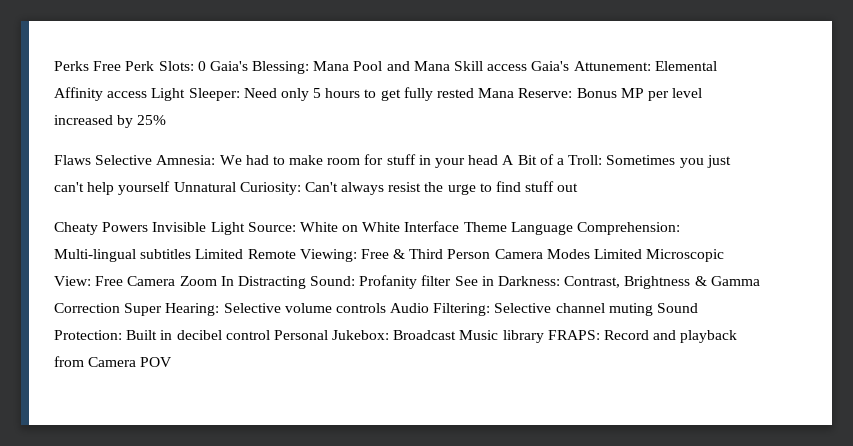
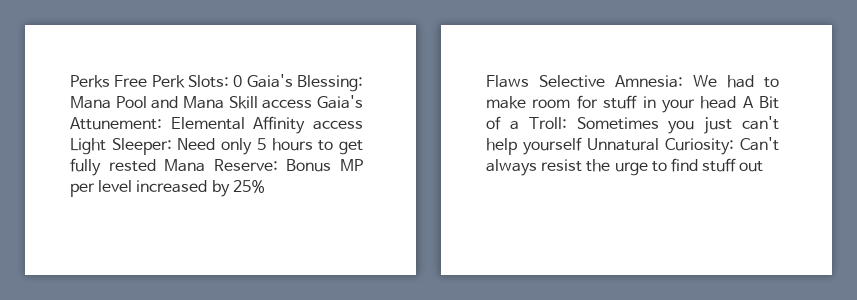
- Cheaty Powers Invisible Light Source: White on White Interface Theme Language Comprehension: Multi-lingual subtitles Limited Remote Viewing: Free & Third Person Camera Modes Limited Microscopic View: Free Camera Zoom In Distracting Sound: Profanity filter See in Darkness: Contrast, Brightness & Gamma Correction Super Hearing: Selective volume controls Audio Filtering: Selective channel muting Sound Protection: Built in decibel control Personal Jukebox: Broadcast Music library FRAPS: Record and playback from Camera POV

